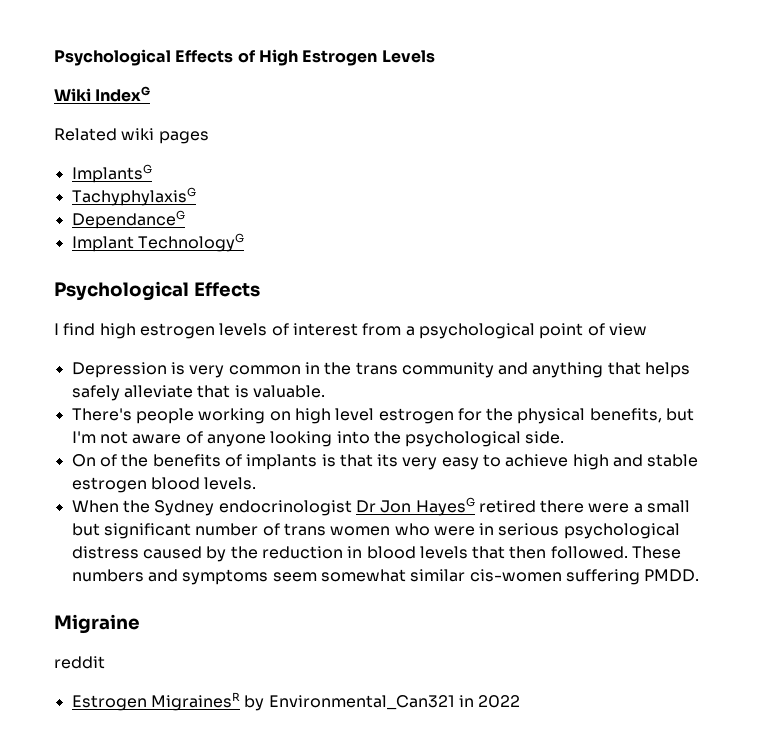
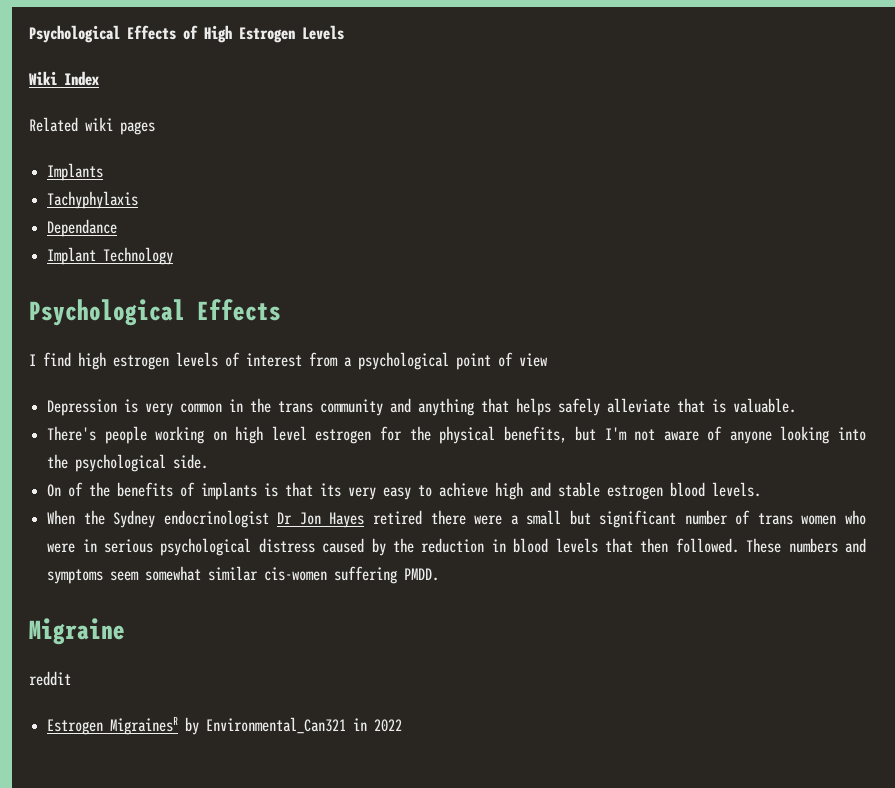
- Wiki IndexG
+ Wiki Index
- ImplantsG
- TachyphylaxisG
- DependanceG
+ Implants
+ Tachyphylaxis
+ Dependance
- Implant TechnologyG
+ Implant Technology
- When the Sydney endocrinologist Dr Jon HayesG retired there were a small but significant number of trans women who were in serious psychological distress caused by the reduction in blood levels that then followed.
+ When the Sydney endocrinologist Dr Jon Hayes retired there were a small but significant number of trans women who were in serious psychological distress caused by the reduction in blood levels that then followed.

